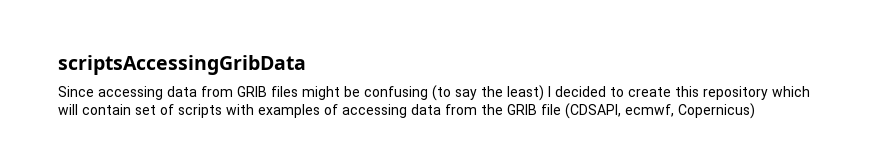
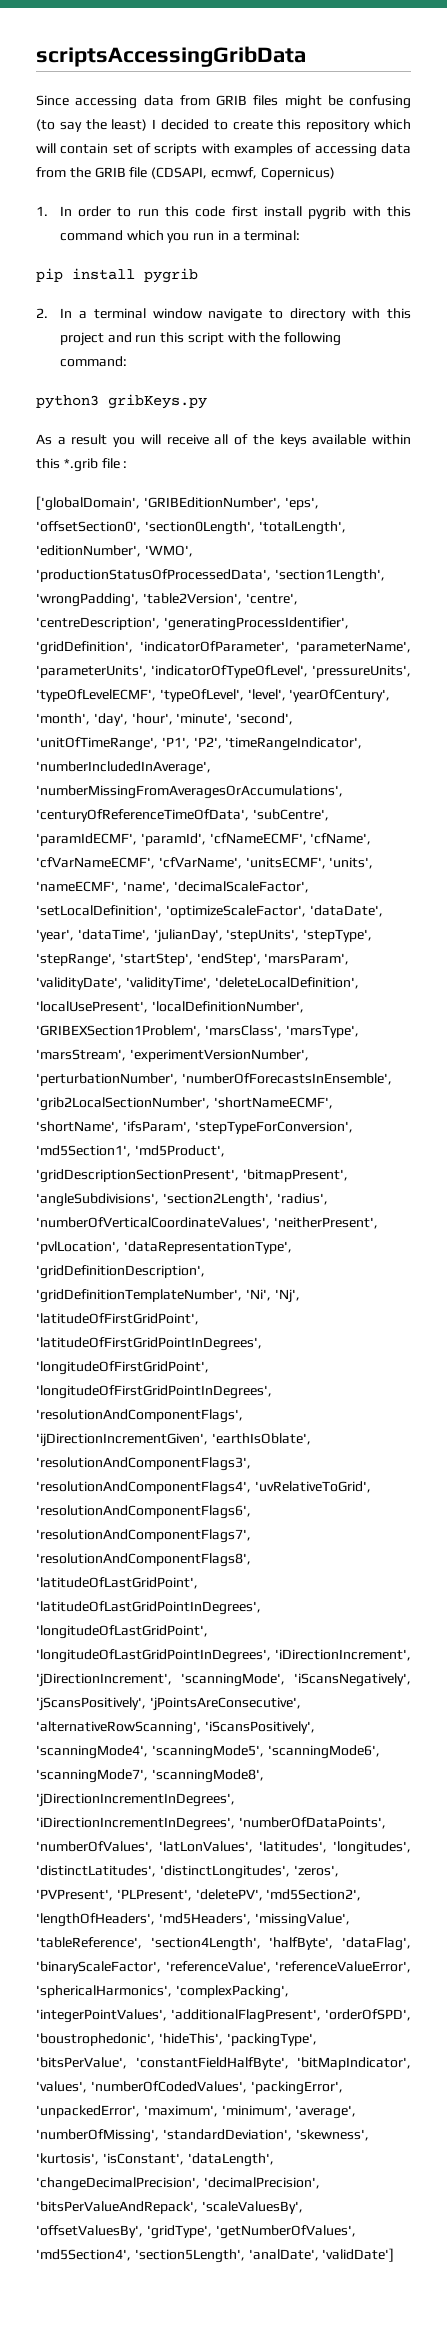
+ 1. In order to run this code first install pygrib with this command which you run in a terminal:
+ pip install pygrib
+ 2. In a terminal window navigate to directory with this project and run this script with the following command:
+ python3 gribKeys.py
+ As a result you will receive all of the keys available within this *.grib file :
+ ['globalDomain', 'GRIBEditionNumber', 'eps', 'offsetSection0', 'section0Length', 'totalLength', 'editionNumber', 'WMO', 'productionStatusOfProcessedData', 'section1Length', 'wrongPadding', 'table2Version', 'centre', 'centreDescription', 'generatingProcessIdentifier', 'gridDefinition', 'indicatorOfParameter', 'parameterName', 'parameterUnits', 'indicatorOfTypeOfLevel', 'pressureUnits', 'typeOfLevelECMF', 'typeOfLevel', 'level', 'yearOfCentury', 'month', 'day', 'hour', 'minute', 'second', 'unitOfTimeRange', 'P1', 'P2', 'timeRangeIndicator', 'numberIncludedInAverage', 'numberMissingFromAveragesOrAccumulations', 'centuryOfReferenceTimeOfData', 'subCentre', 'paramIdECMF', 'paramId', 'cfNameECMF', 'cfName', 'cfVarNameECMF', 'cfVarName', 'unitsECMF', 'units', 'nameECMF', 'name', 'decimalScaleFactor', 'setLocalDefinition', 'optimizeScaleFactor', 'dataDate', 'year', 'dataTime', 'julianDay', 'stepUnits', 'stepType', 'stepRange', 'startStep', 'endStep', 'marsParam', 'validityDate', 'validityTime', 'deleteLocalDefinition', 'localUsePresent', 'localDefinitionNumber', 'GRIBEXSection1Problem', 'marsClass', 'marsType', 'marsStream', 'experimentVersionNumber', 'perturbationNumber', 'numberOfForecastsInEnsemble', 'grib2LocalSectionNumber', 'shortNameECMF', 'shortName', 'ifsParam', 'stepTypeForConversion', 'md5Section1', 'md5Product', 'gridDescriptionSectionPresent', 'bitmapPresent', 'angleSubdivisions', 'section2Length', 'radius', 'numberOfVerticalCoordinateValues', 'neitherPresent', 'pvlLocation', 'dataRepresentationType', 'gridDefinitionDescription', 'gridDefinitionTemplateNumber', 'Ni', 'Nj', 'latitudeOfFirstGridPoint', 'latitudeOfFirstGridPointInDegrees', 'longitudeOfFirstGridPoint', 'longitudeOfFirstGridPointInDegrees', 'resolutionAndComponentFlags', 'ijDirectionIncrementGiven', 'earthIsOblate', 'resolutionAndComponentFlags3', 'resolutionAndComponentFlags4', 'uvRelativeToGrid', 'resolutionAndComponentFlags6', 'resolutionAndComponentFlags7', 'resolutionAndComponentFlags8', 'latitudeOfLastGridPoint', 'latitudeOfLastGridPointInDegrees', 'longitudeOfLastGridPoint', 'longitudeOfLastGridPointInDegrees', 'iDirectionIncrement', 'jDirectionIncrement', 'scanningMode', 'iScansNegatively', 'jScansPositively', 'jPointsAreConsecutive', 'alternativeRowScanning', 'iScansPositively', 'scanningMode4', 'scanningMode5', 'scanningMode6', 'scanningMode7', 'scanningMode8', 'jDirectionIncrementInDegrees', 'iDirectionIncrementInDegrees', 'numberOfDataPoints', 'numberOfValues', 'latLonValues', 'latitudes', 'longitudes', 'distinctLatitudes', 'distinctLongitudes', 'zeros', 'PVPresent', 'PLPresent', 'deletePV', 'md5Section2', 'lengthOfHeaders', 'md5Headers', 'missingValue', 'tableReference', 'section4Length', 'halfByte', 'dataFlag', 'binaryScaleFactor', 'referenceValue', 'referenceValueError', 'sphericalHarmonics', 'complexPacking', 'integerPointValues', 'additionalFlagPresent', 'orderOfSPD', 'boustrophedonic', 'hideThis', 'packingType', 'bitsPerValue', 'constantFieldHalfByte', 'bitMapIndicator', 'values', 'numberOfCodedValues', 'packingError', 'unpackedError', 'maximum', 'minimum', 'average', 'numberOfMissing', 'standardDeviation', 'skewness', 'kurtosis', 'isConstant', 'dataLength', 'changeDecimalPrecision', 'decimalPrecision', 'bitsPerValueAndRepack', 'scaleValuesBy', 'offsetValuesBy', 'gridType', 'getNumberOfValues', 'md5Section4', 'section5Length', 'analDate', 'validDate']

